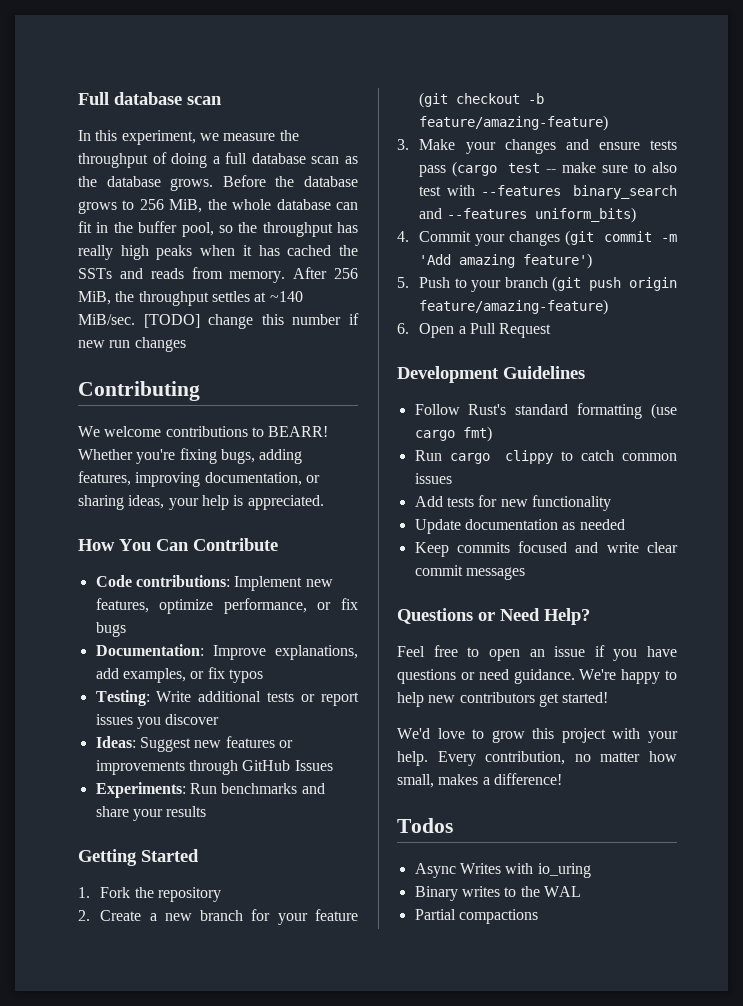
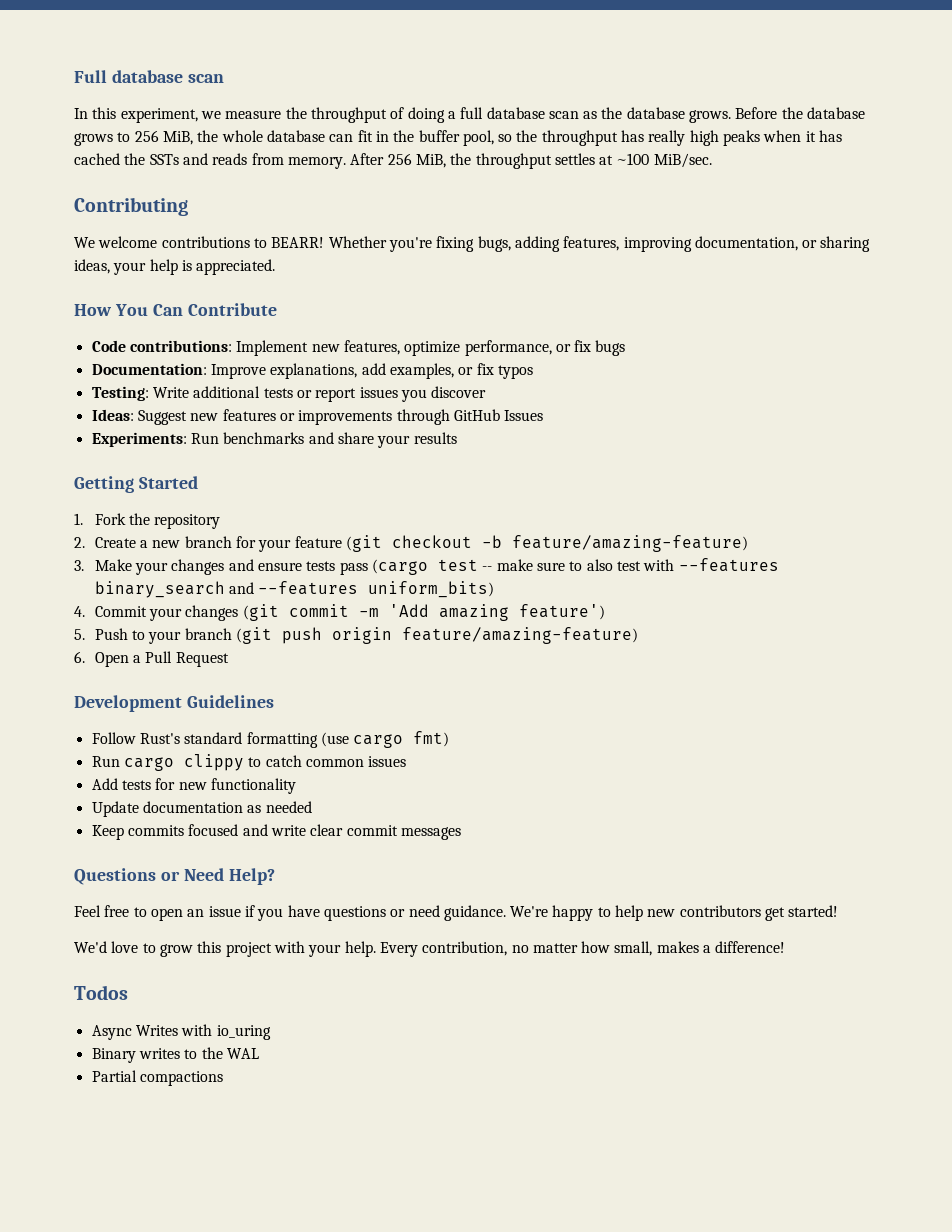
- After 256 MiB, the throughput settles at ~140 MiB/sec. [TODO] change this number if new run changes
+ After 256 MiB, the throughput settles at ~100 MiB/sec.

